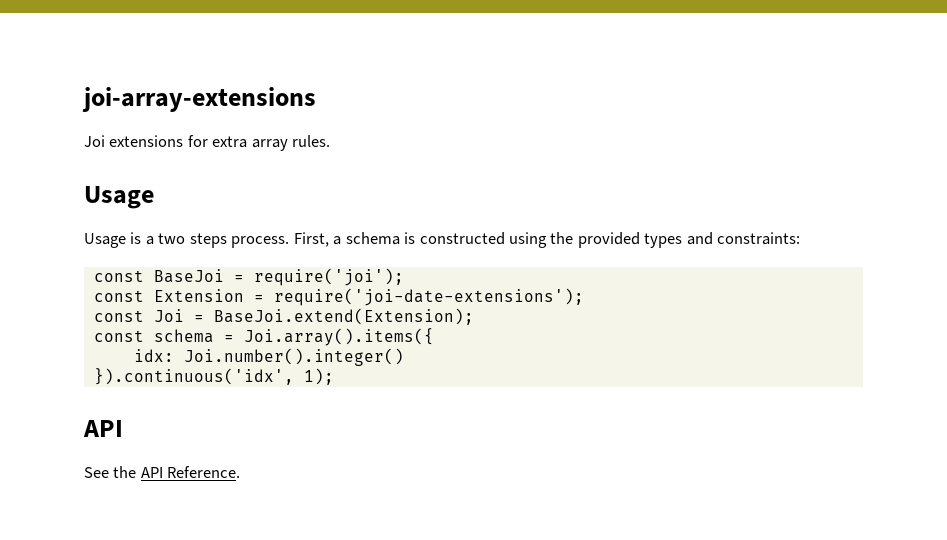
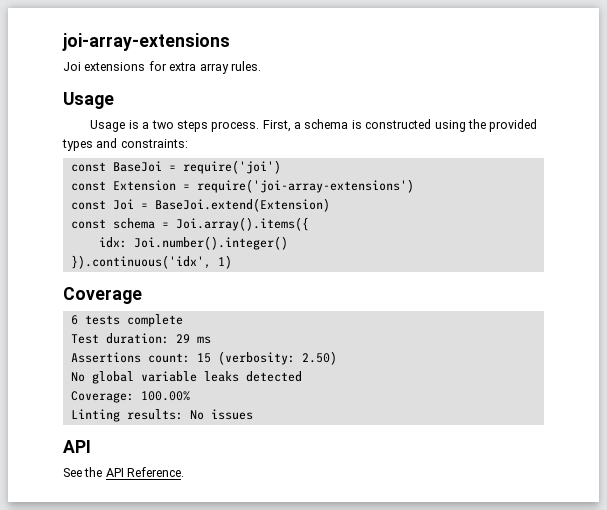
- const BaseJoi = require('joi');
+ const BaseJoi = require('joi')
- const Extension = require('joi-date-extensions');
+ const Extension = require('joi-array-extensions')
- const Joi = BaseJoi.extend(Extension);
+ const Joi = BaseJoi.extend(Extension)
- }).continuous('idx', 1);
+ }).continuous('idx', 1)
+ Coverage
+ 6 tests complete
+ Test duration: 29 ms
+ Assertions count: 15 (verbosity: 2.50)
+ No global variable leaks detected
+ Coverage: 100.00%
+ Linting results: No issues

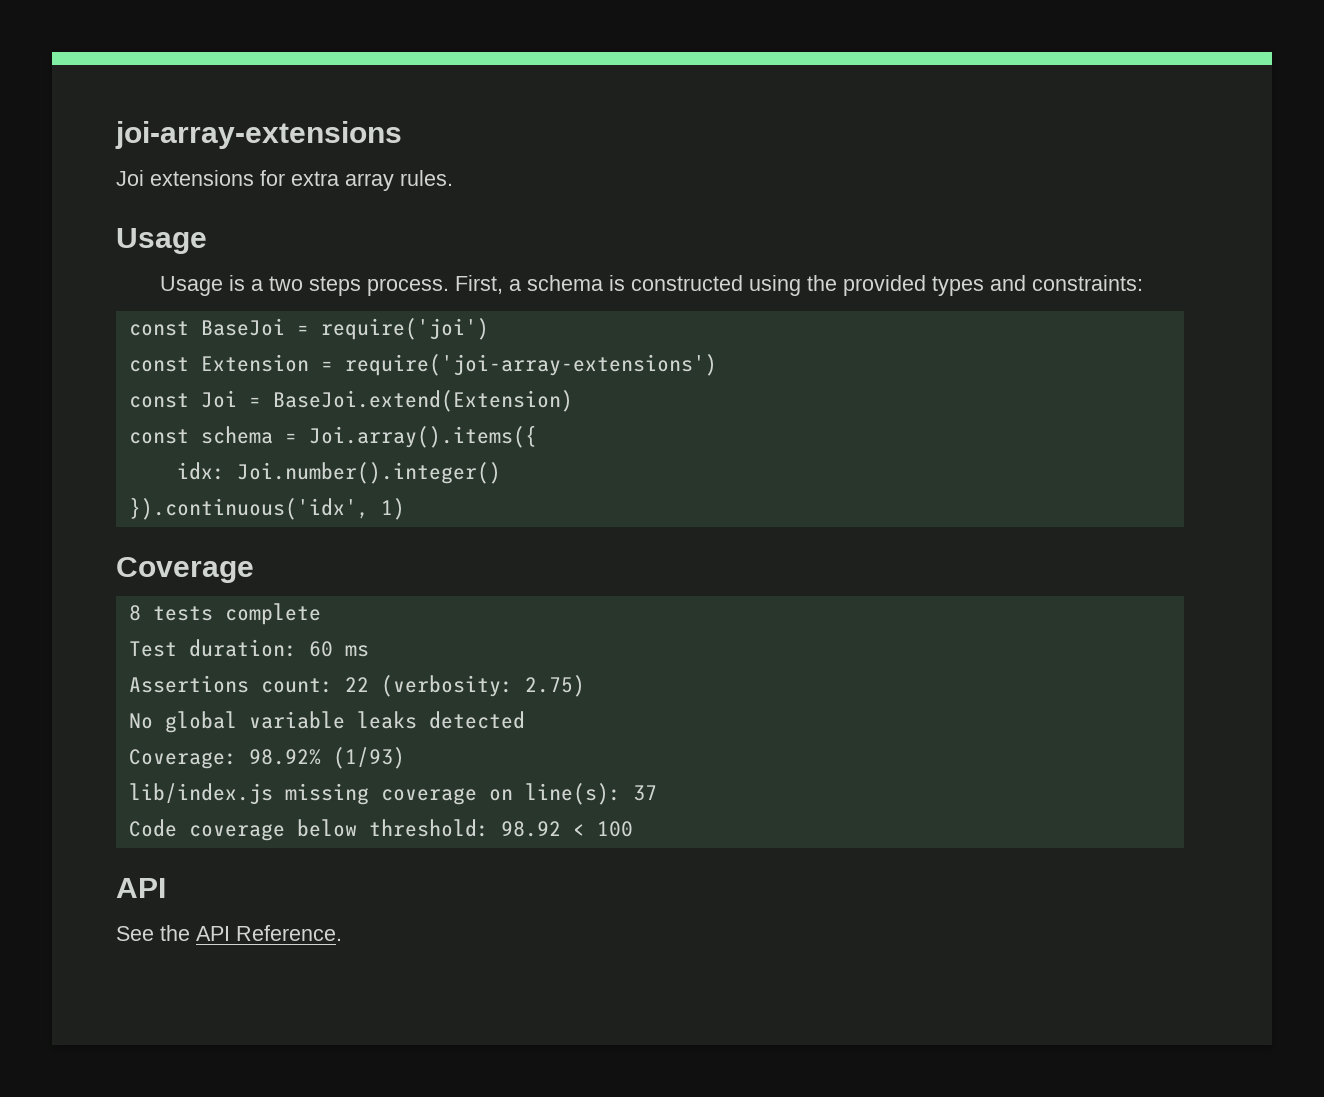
- 6 tests complete
+ 8 tests complete
- Test duration: 29 ms
+ Test duration: 60 ms
- Assertions count: 15 (verbosity: 2.50)
+ Assertions count: 22 (verbosity: 2.75)
- Coverage: 100.00%
- Linting results: No issues
+ Coverage: 98.92% (1/93)
+ lib/index.js missing coverage on line(s): 37
+ Code coverage below threshold: 98.92 < 100

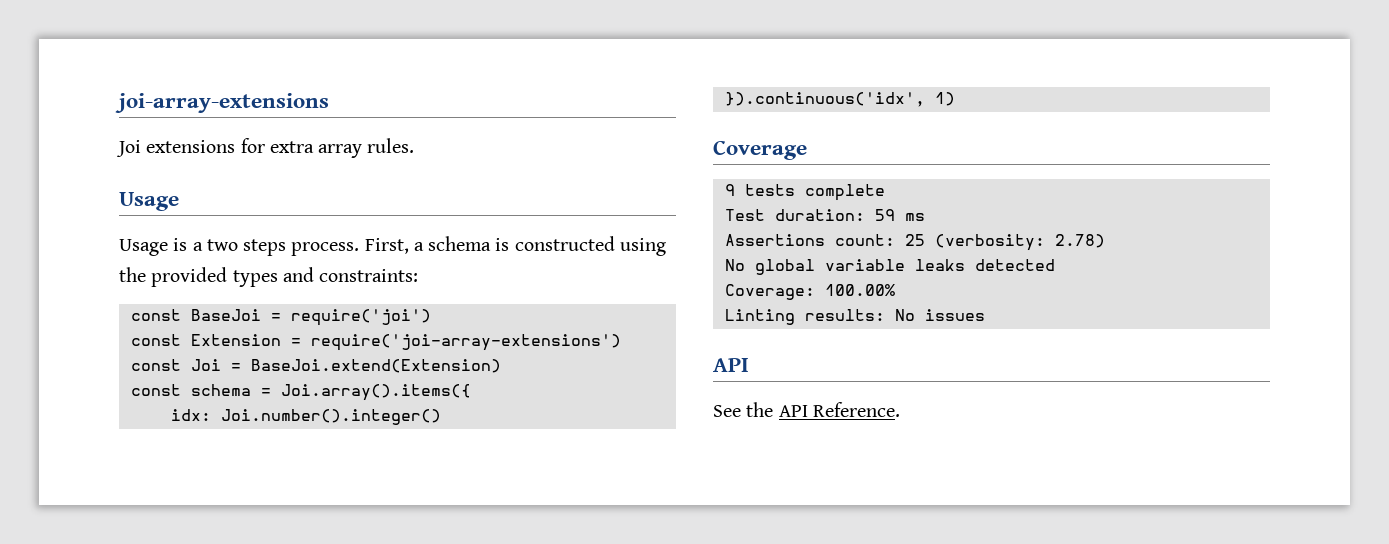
- 8 tests complete
+ 9 tests complete
- Test duration: 60 ms
+ Test duration: 59 ms
- Assertions count: 22 (verbosity: 2.75)
+ Assertions count: 25 (verbosity: 2.78)
- Coverage: 98.92% (1/93)
- lib/index.js missing coverage on line(s): 37
- Code coverage below threshold: 98.92 < 100
+ Coverage: 100.00%
+ Linting results: No issues

